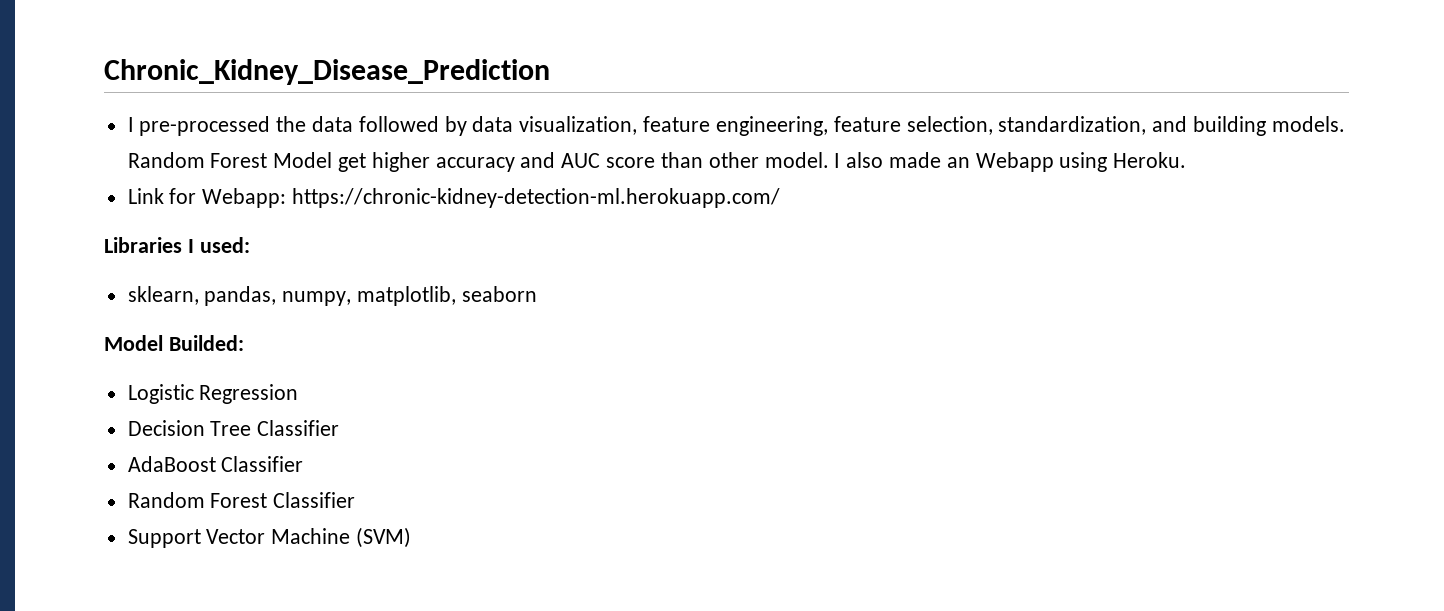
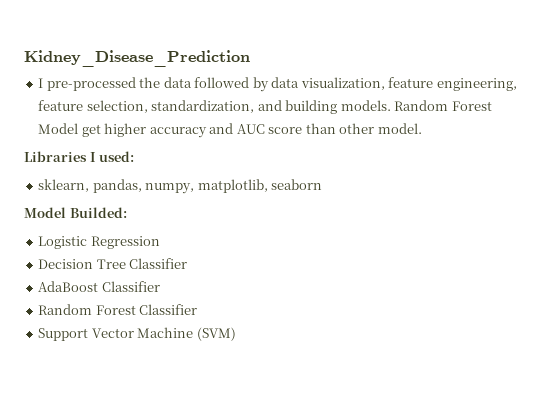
- Chronic_Kidney_Disease_Prediction
+ Kidney_Disease_Prediction
- I also made an Webapp using Heroku.
- Link for Webapp: https://chronic-kidney-detection-ml.herokuapp.com/

